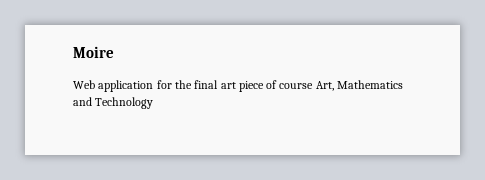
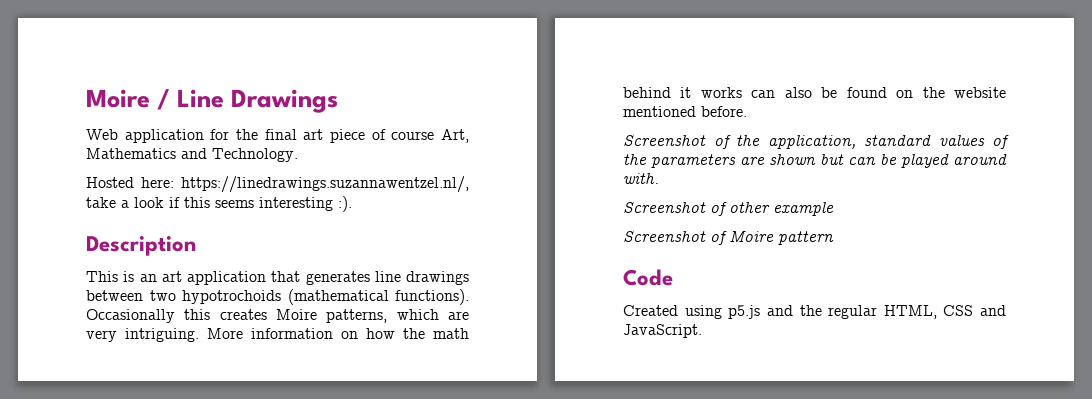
- Moire
+ Moire / Line Drawings
- Web application for the final art piece of course Art, Mathematics and Technology
+ Web application for the final art piece of course Art, Mathematics and Technology.
+ Hosted here: https://linedrawings.suzannawentzel.nl/, take a look if this seems interesting :).
+ Description
+ This is an art application that generates line drawings between two hypotrochoids (mathematical functions). Occasionally this creates Moire patterns, which are very intriguing. More information on how the math behind it works can also be found on the website mentioned before.
+ Screenshot of the application, standard values of the parameters are shown but can be played around with.
+ Screenshot of other example
+ Screenshot of Moire pattern
+ Code
+ Created using p5.js and the regular HTML, CSS and JavaScript.

